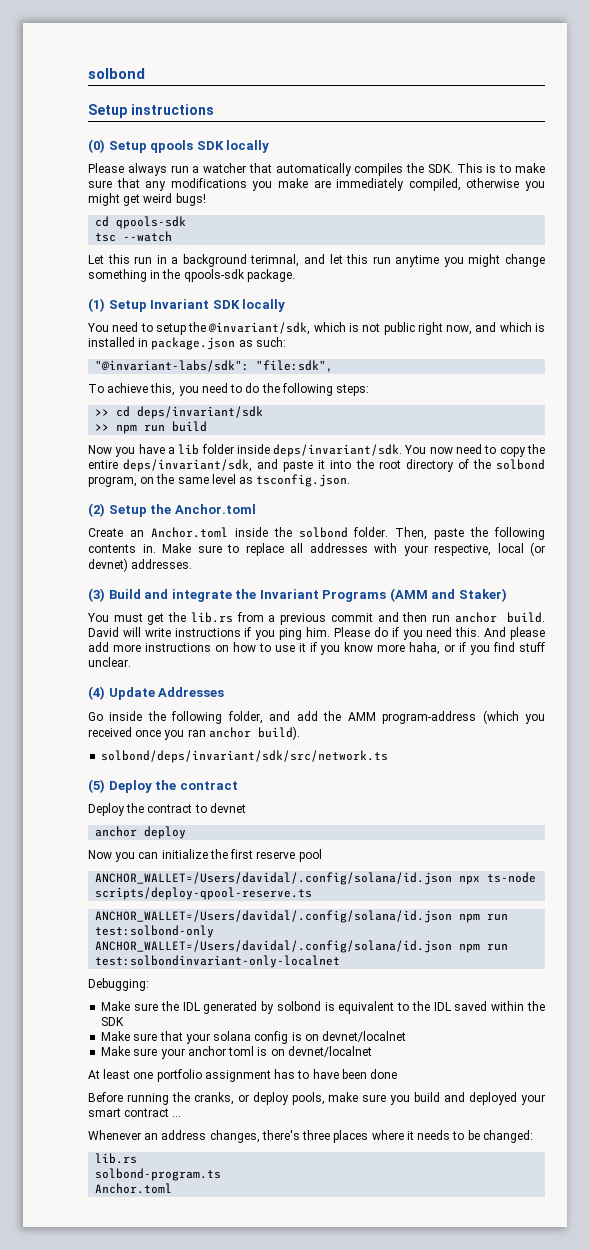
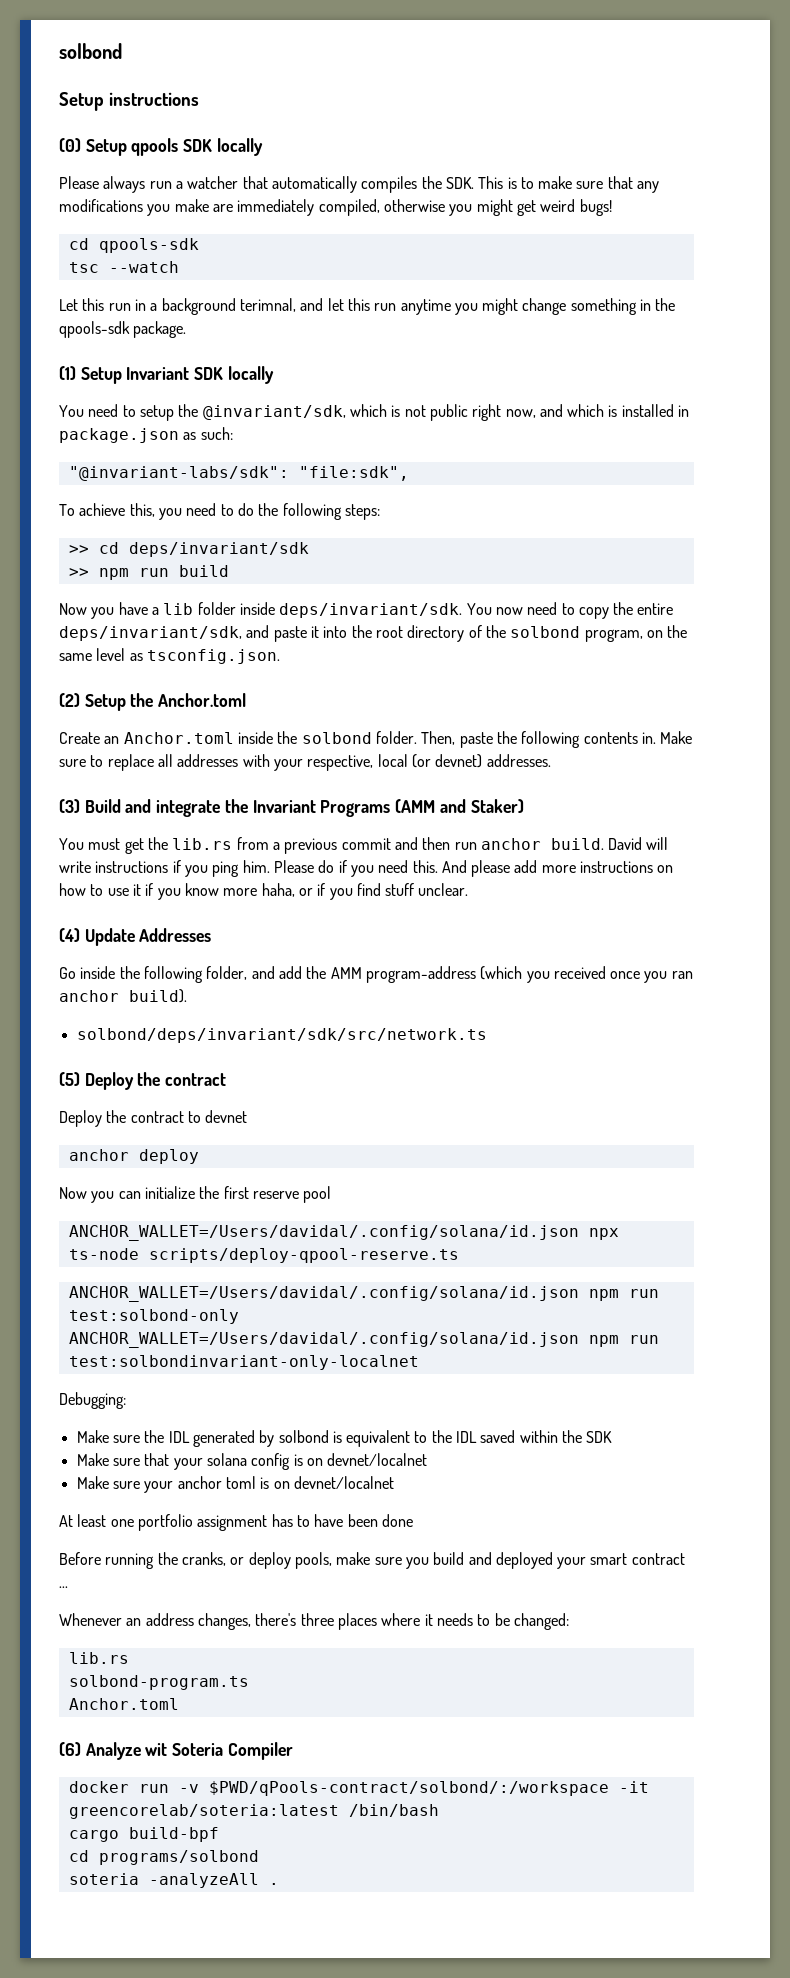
+ (6) Analyze wit Soteria Compiler
+ docker run -v $PWD/qPools-contract/solbond/:/workspace -it greencorelab/soteria:latest /bin/bash
+ cargo build-bpf
+ cd programs/solbond
+ soteria -analyzeAll .

